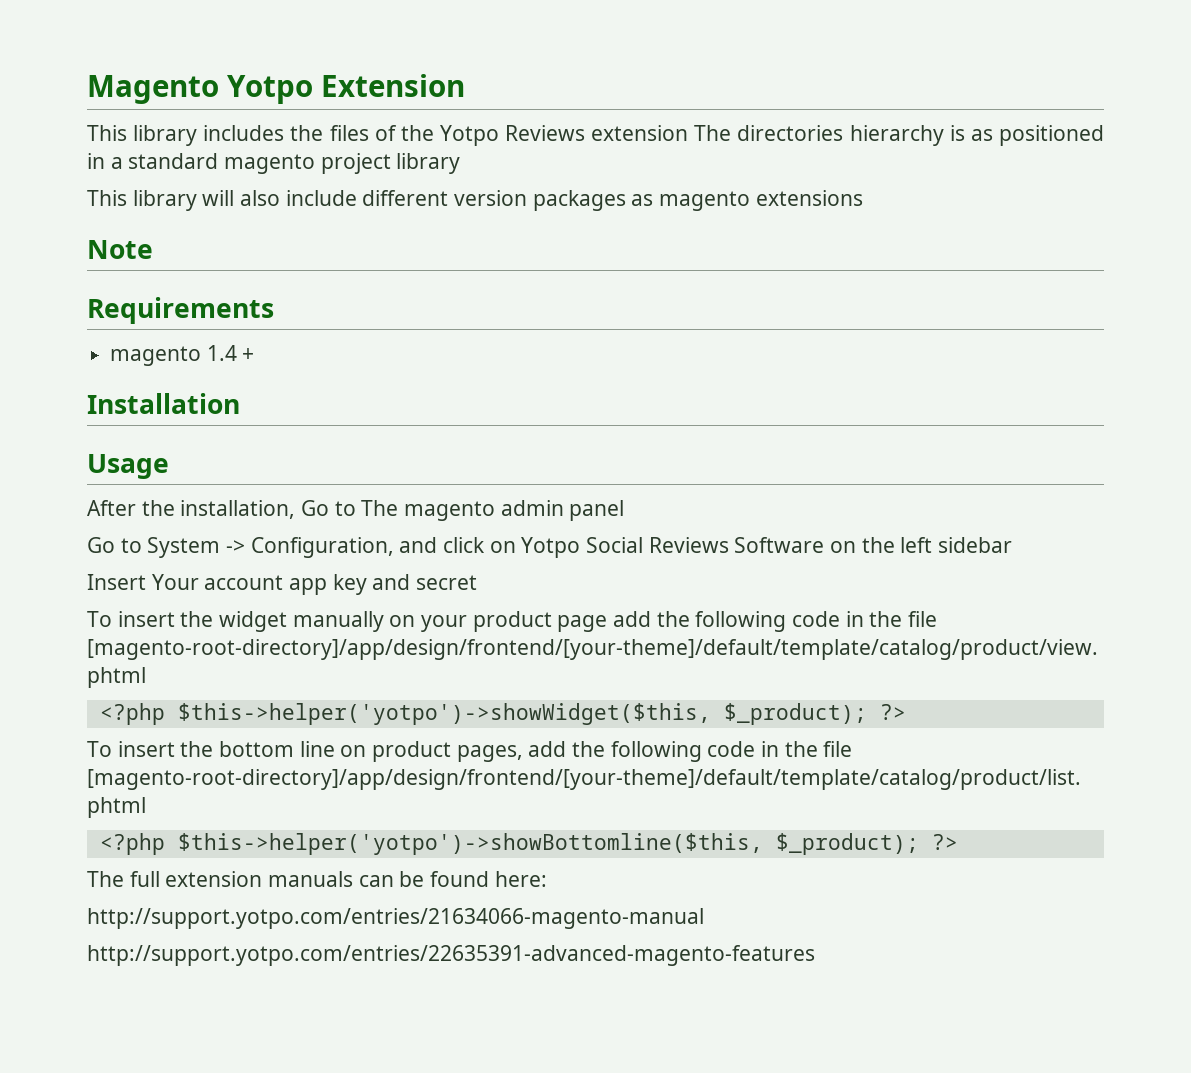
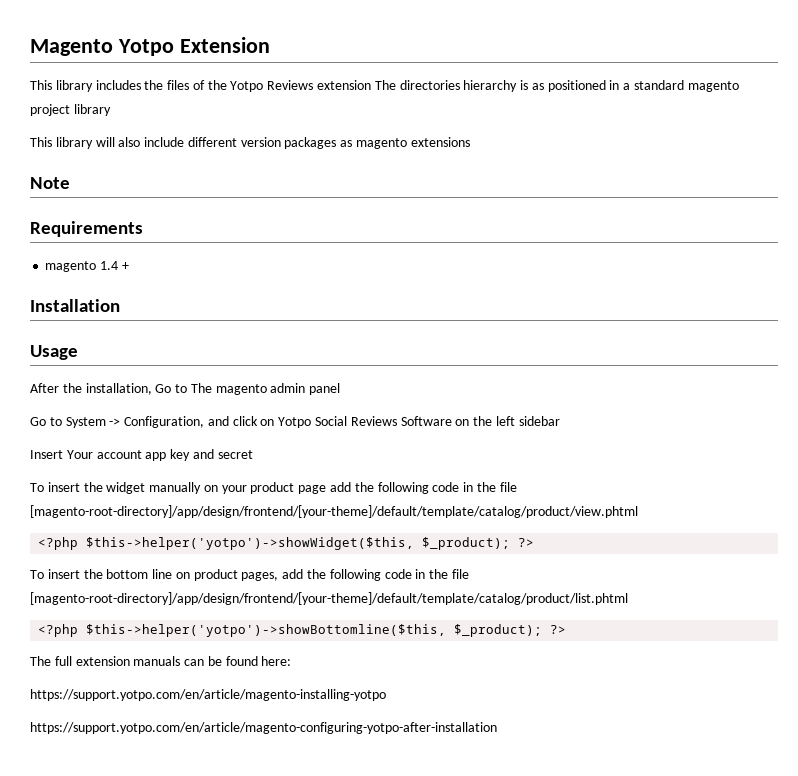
- http://support.yotpo.com/entries/21634066-magento-manual
- http://support.yotpo.com/entries/22635391-advanced-magento-features
+ https://support.yotpo.com/en/article/magento-installing-yotpo
+ https://support.yotpo.com/en/article/magento-configuring-yotpo-after-installation

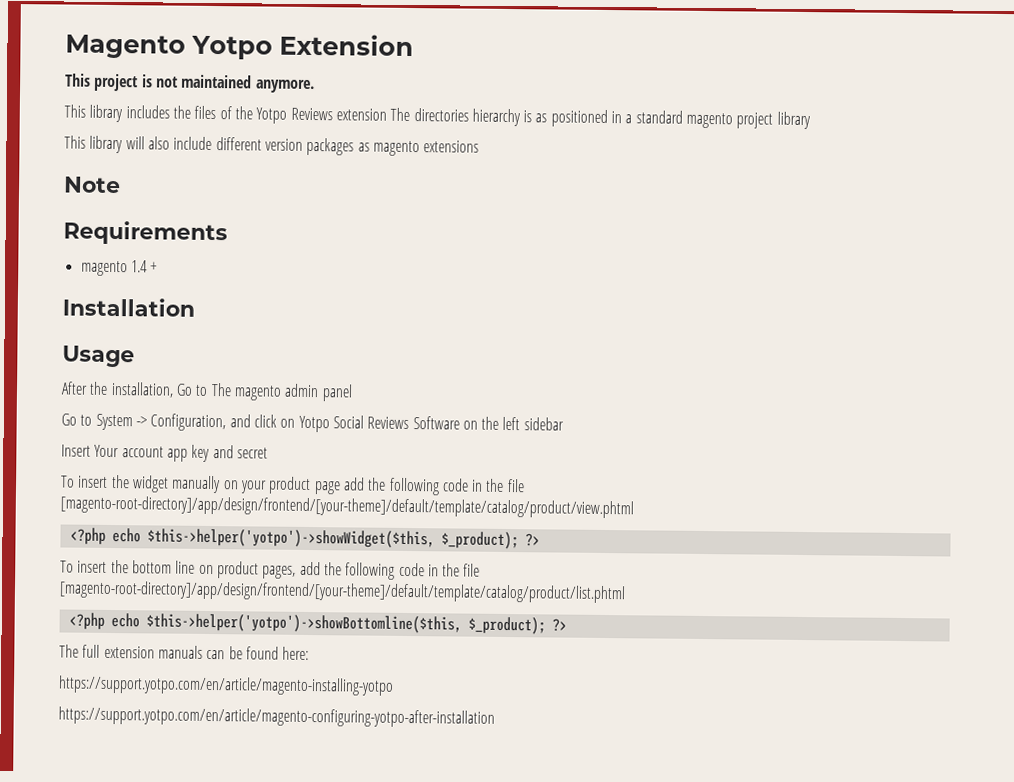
+ This project is not maintained anymore.
- <?php $this->helper('yotpo')->showWidget($this, $_product); ?>
+ <?php echo $this->helper('yotpo')->showWidget($this, $_product); ?>
- <?php $this->helper('yotpo')->showBottomline($this, $_product); ?>
+ <?php echo $this->helper('yotpo')->showBottomline($this, $_product); ?>

